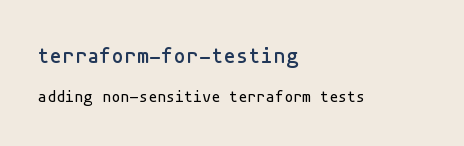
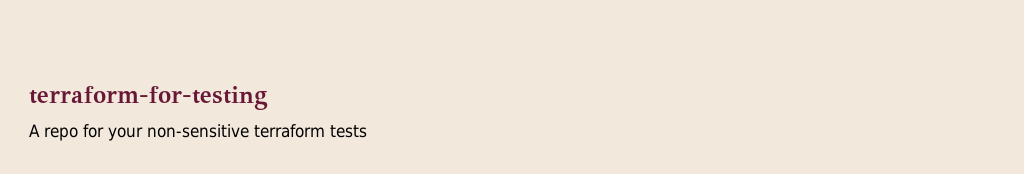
- adding non-sensitive terraform tests
+ A repo for your non-sensitive terraform tests

